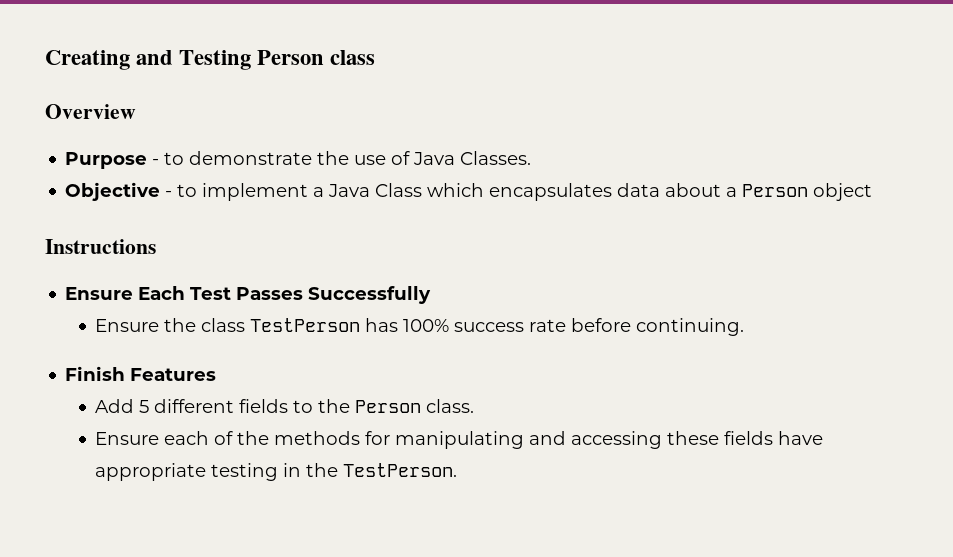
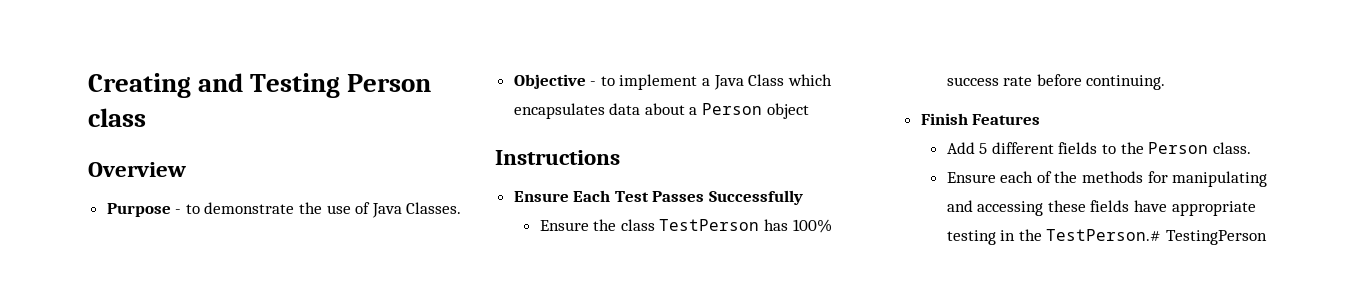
- Ensure each of the methods for manipulating and accessing these fields have appropriate testing in the TestPerson.
+ Ensure each of the methods for manipulating and accessing these fields have appropriate testing in the TestPerson.# TestingPerson

